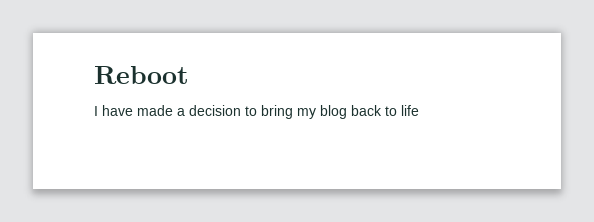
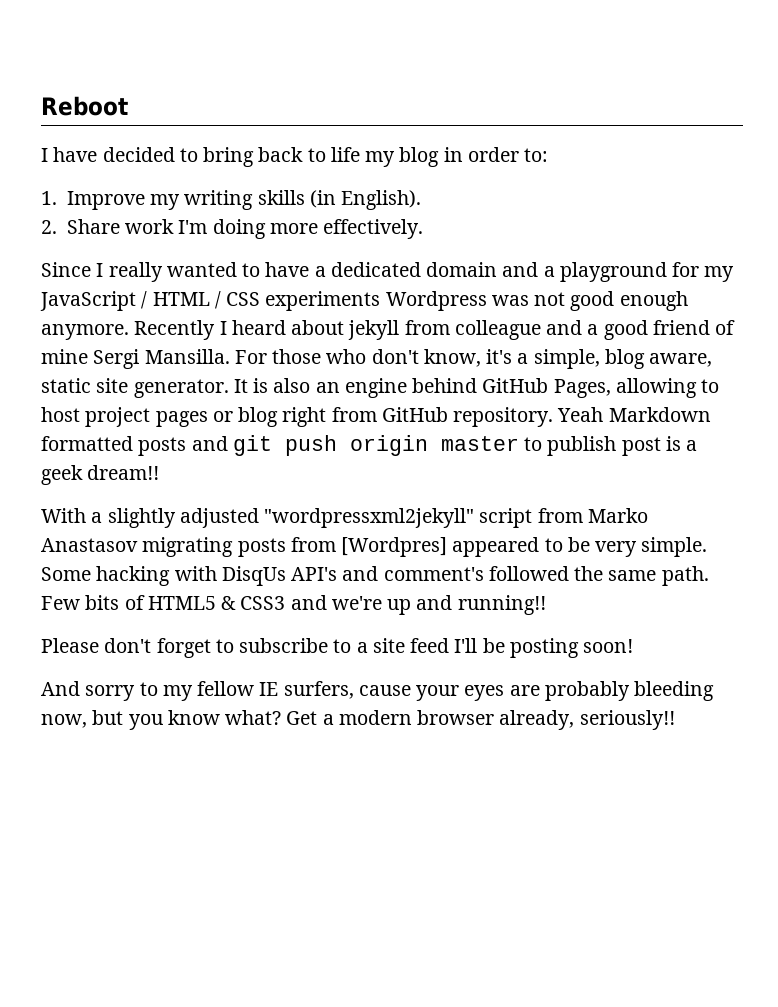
- I have made a decision to bring my blog back to life
+ I have decided to bring back to life my blog in order to:
+ 1. Improve my writing skills (in English).
+ 2. Share work I'm doing more effectively.
+ Since I really wanted to have a dedicated domain and a playground for my JavaScript / HTML / CSS experiments Wordpress was not good enough anymore. Recently I heard about jekyll from colleague and a good friend of mine Sergi Mansilla. For those who don't know, it's a simple, blog aware, static site generator. It is also an engine behind GitHub Pages, allowing to host project pages or blog right from GitHub repository. Yeah Markdown formatted posts and git push origin master to publish post is a geek dream!!
+ With a slightly adjusted "wordpressxml2jekyll" script from Marko Anastasov migrating posts from [Wordpres] appeared to be very simple. Some hacking with DisqUs API's and comment's followed the same path. Few bits of HTML5 & CSS3 and we're up and running!!
+ Please don't forget to subscribe to a site feed I'll be posting soon!
+ And sorry to my fellow IE surfers, cause your eyes are probably bleeding now, but you know what? Get a modern browser already, seriously!!

